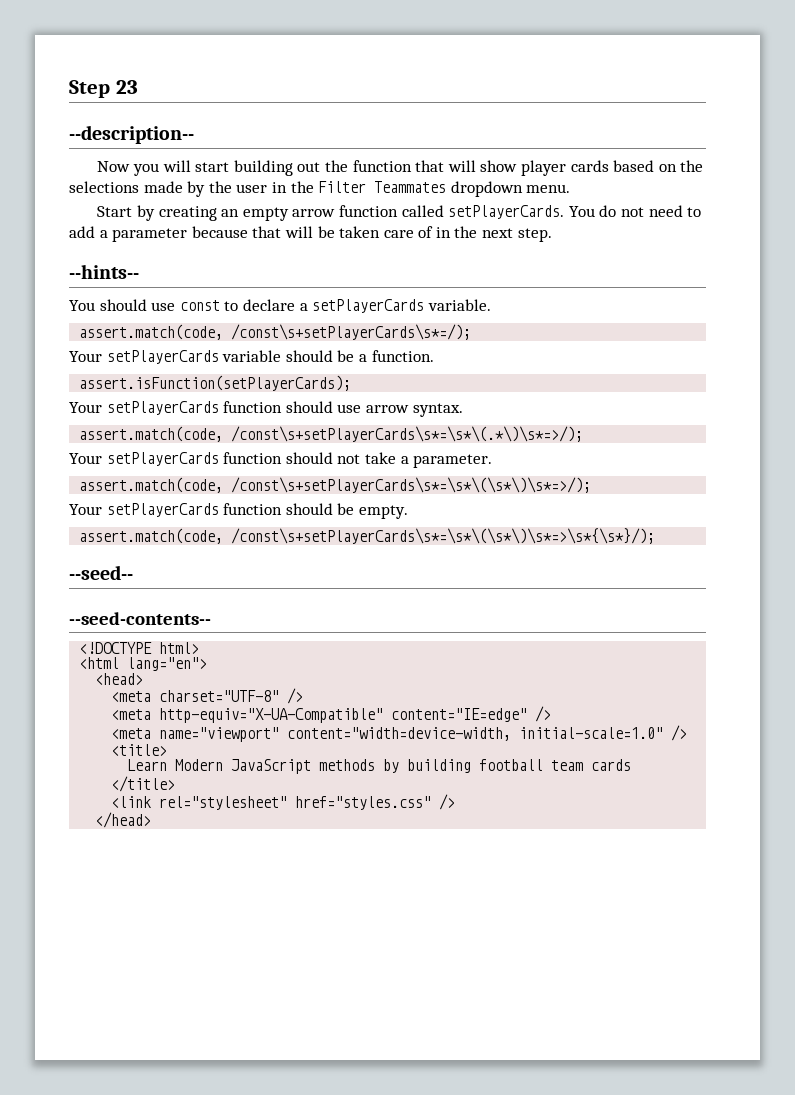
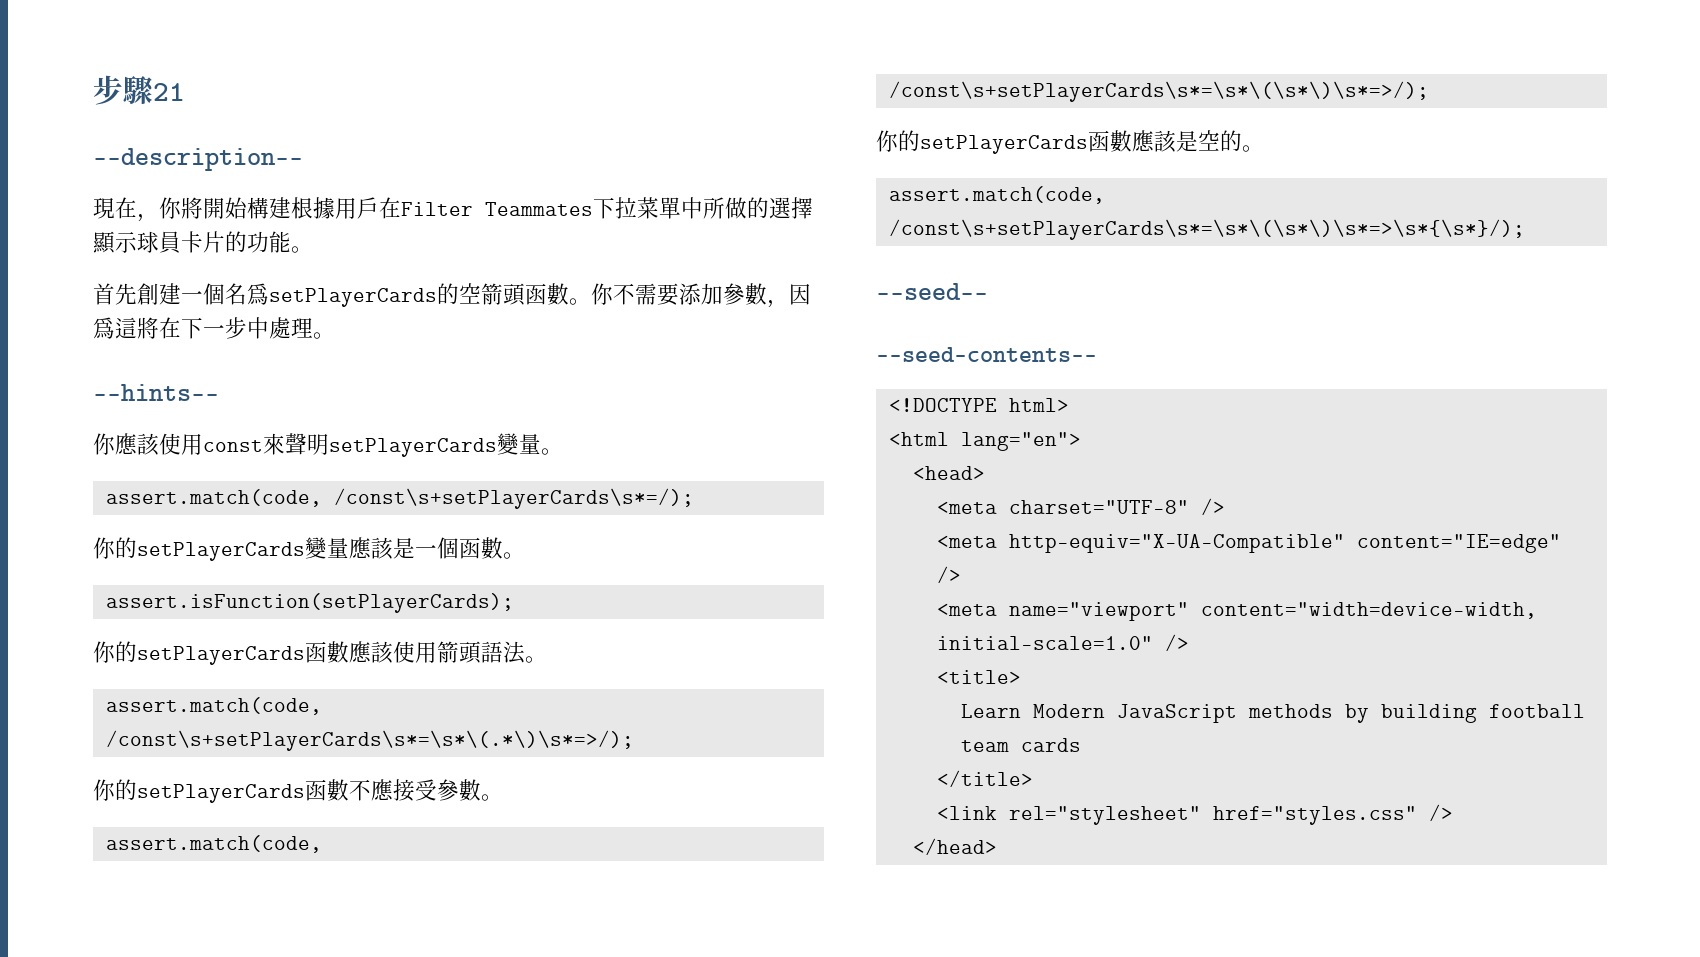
- Step 23
+ 步驟21
- Now you will start building out the function that will show player cards based on the selections made by the user in the Filter Teammates dropdown menu.
- Start by creating an empty arrow function called setPlayerCards. You do not need to add a parameter because that will be taken care of in the next step.
+ 現在，你將開始構建根據用戶在Filter Teammates下拉菜單中所做的選擇顯示球員卡片的功能。
+ 首先創建一個名爲setPlayerCards的空箭頭函數。你不需要添加參數，因爲這將在下一步中處理。
  --hints--
- You should use const to declare a setPlayerCards variable.
+ 你應該使用const來聲明setPlayerCards變量。
  assert.match(code, /const\s+setPlayerCards\s*=/);
- Your setPlayerCards variable should be a function.
+ 你的setPlayerCards變量應該是一個函數。
  assert.isFunction(setPlayerCards);
- Your setPlayerCards function should use arrow syntax.
+ 你的setPlayerCards函數應該使用箭頭語法。
  assert.match(code, /const\s+setPlayerCards\s*=\s*\(.*\)\s*=>/);
- Your setPlayerCards function should not take a parameter.
+ 你的setPlayerCards函數不應接受參數。
  assert.match(code, /const\s+setPlayerCards\s*=\s*\(\s*\)\s*=>/);
- Your setPlayerCards function should be empty.
+ 你的setPlayerCards函數應該是空的。

